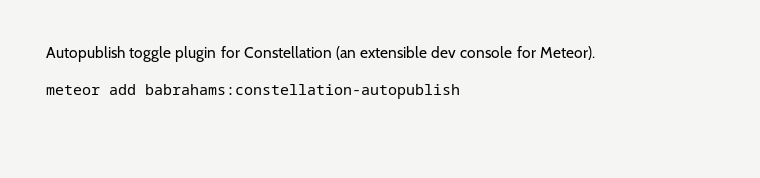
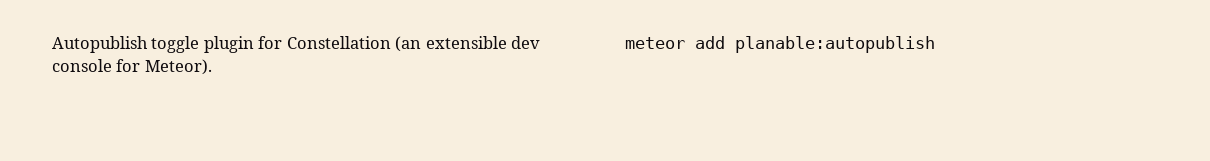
- meteor add babrahams:constellation-autopublish
+ meteor add planable:autopublish

